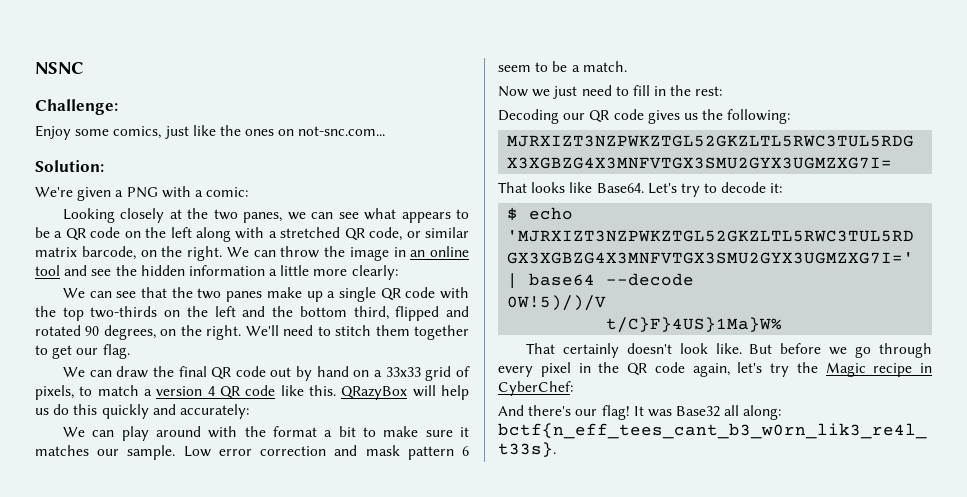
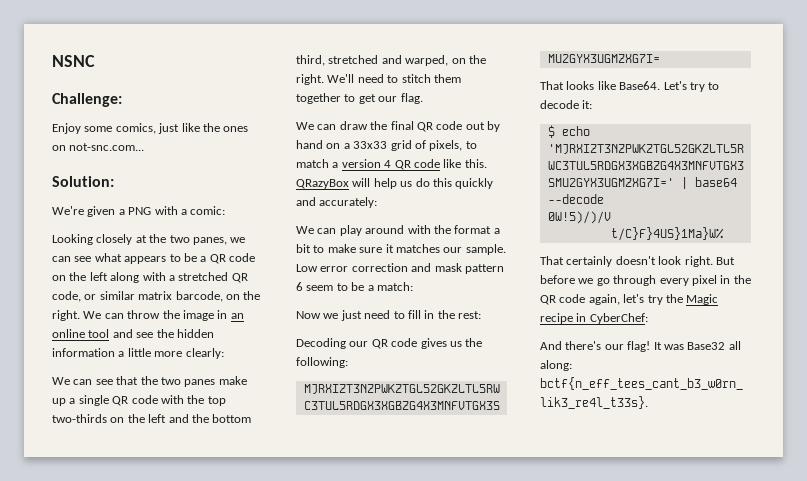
- We can see that the two panes make up a single QR code with the top two-thirds on the left and the bottom third, flipped and rotated 90 degrees, on the right.
+ We can see that the two panes make up a single QR code with the top two-thirds on the left and the bottom third, stretched and warped, on the right.
- Low error correction and mask pattern 6 seem to be a match.
+ Low error correction and mask pattern 6 seem to be a match:
- That certainly doesn't look like.
+ That certainly doesn't look right.

